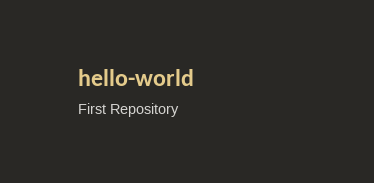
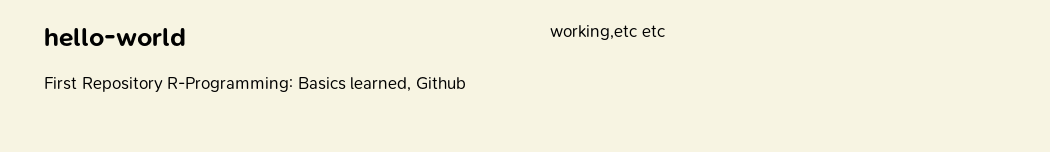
- First Repository
+ First Repository R-Programming: Basics learned, Github working,etc etc

